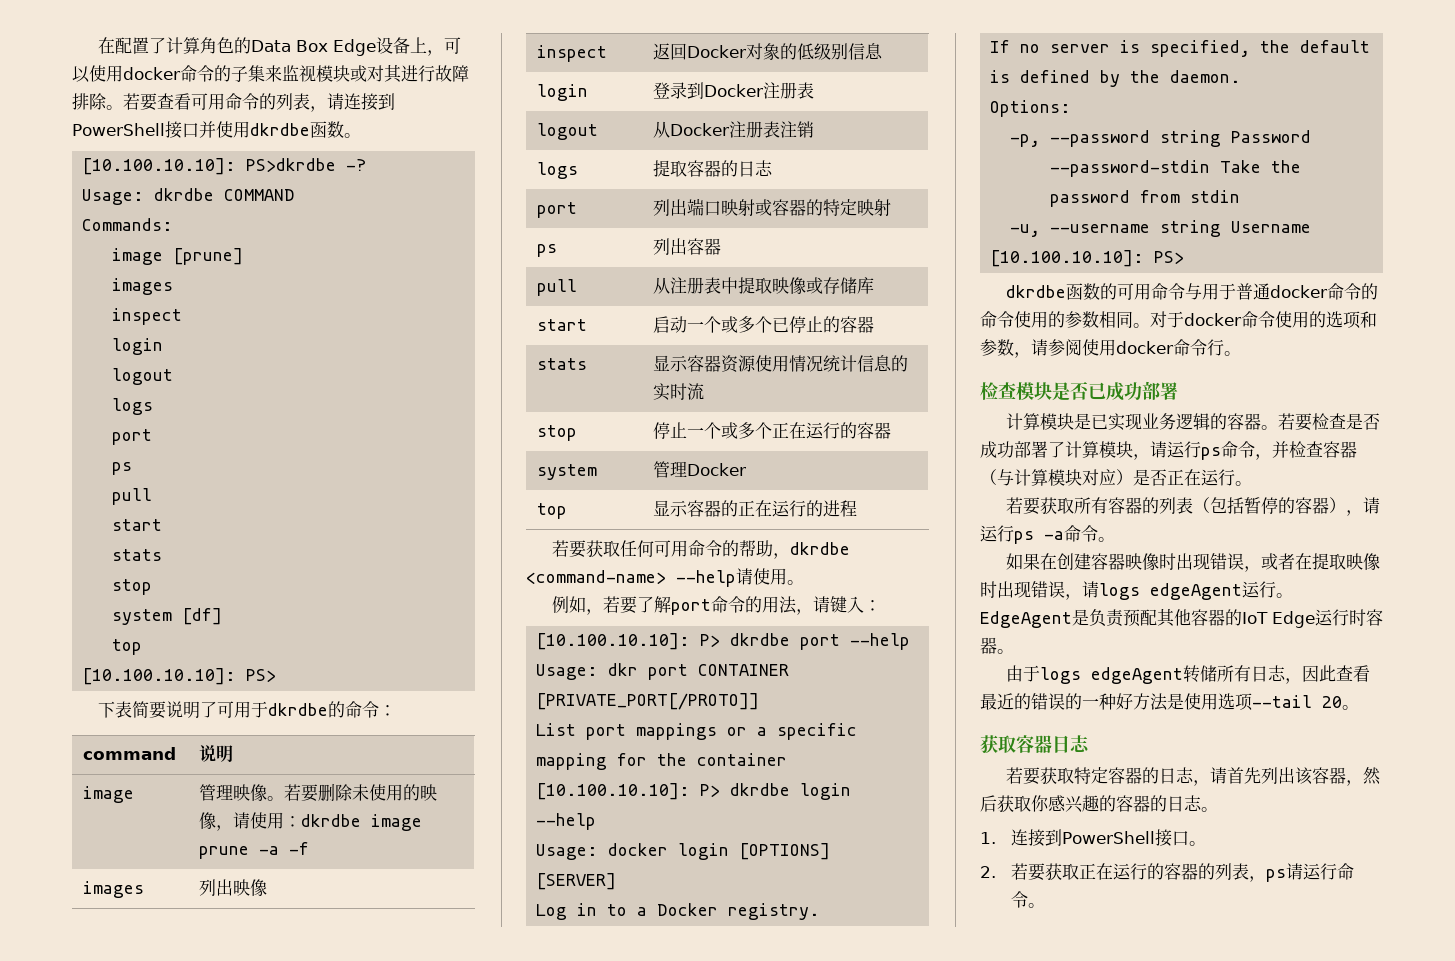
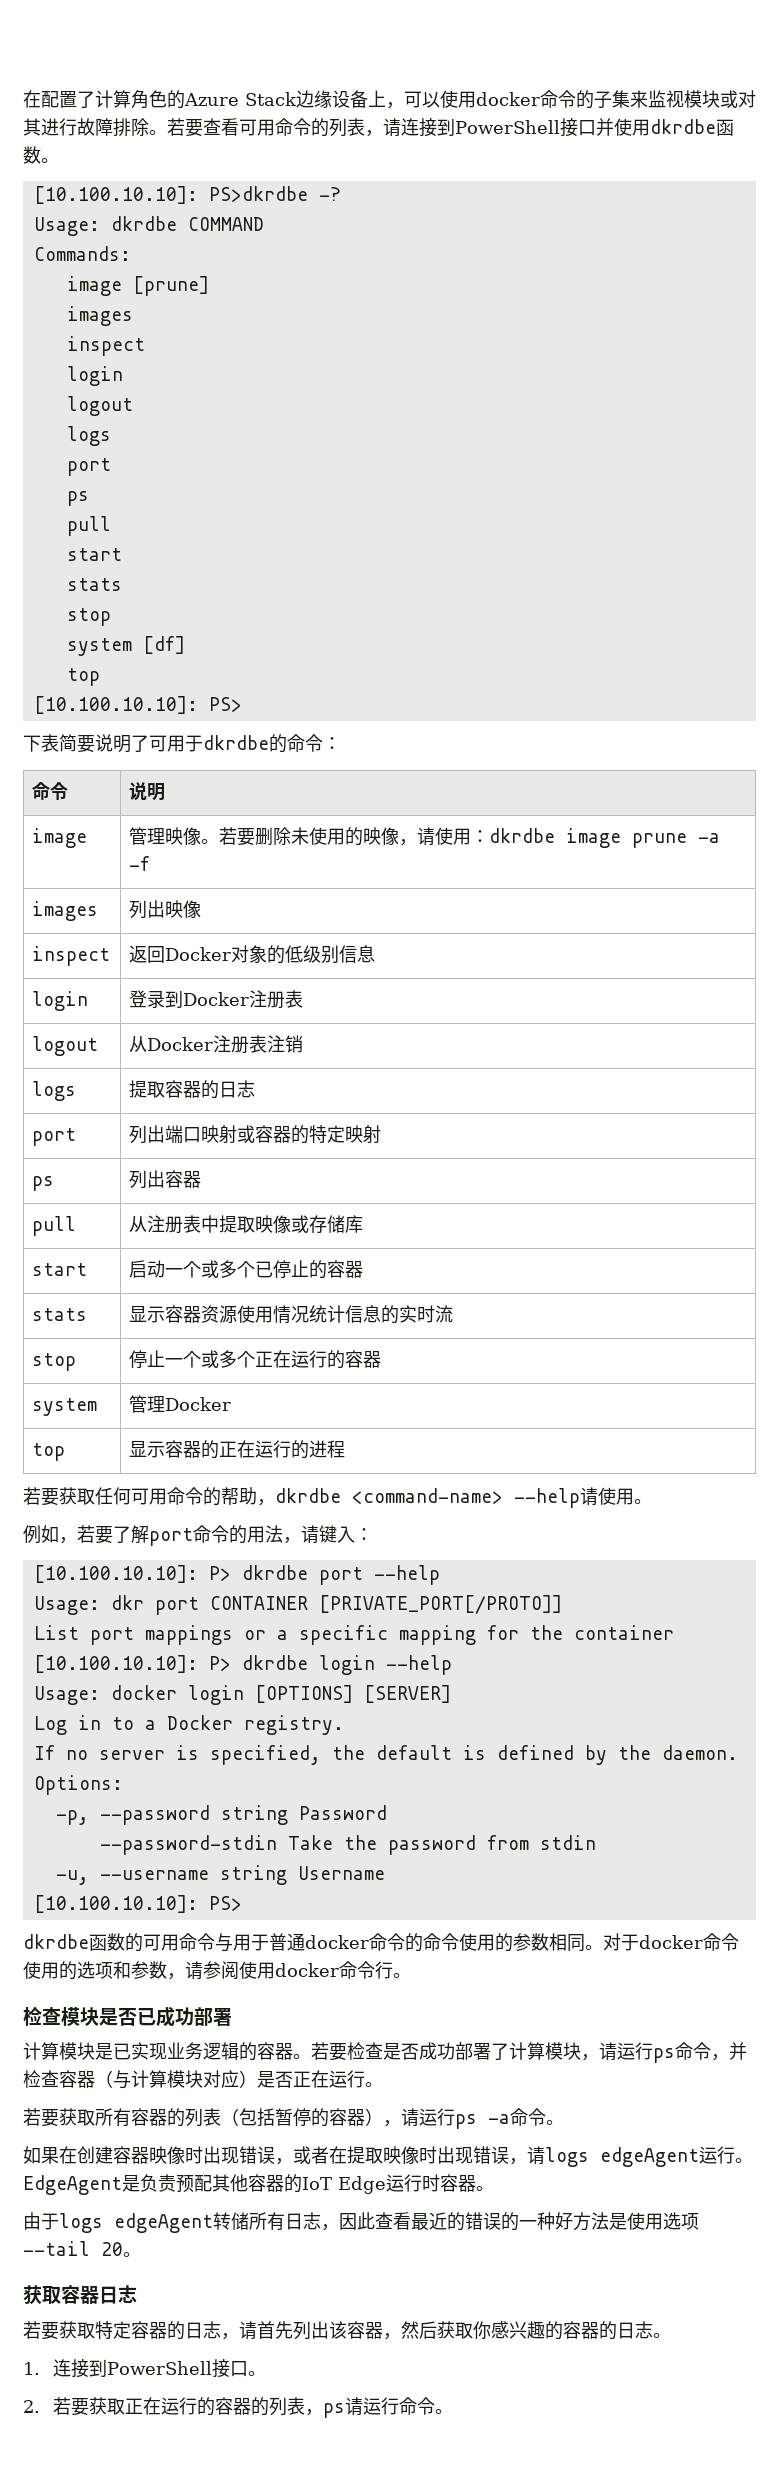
- 在配置了计算角色的Data Box Edge设备上，可以使用docker命令的子集来监视模块或对其进行故障排除。
+ 在配置了计算角色的Azure Stack边缘设备上，可以使用docker命令的子集来监视模块或对其进行故障排除。
- command | 说明
+ 命令 | 说明

